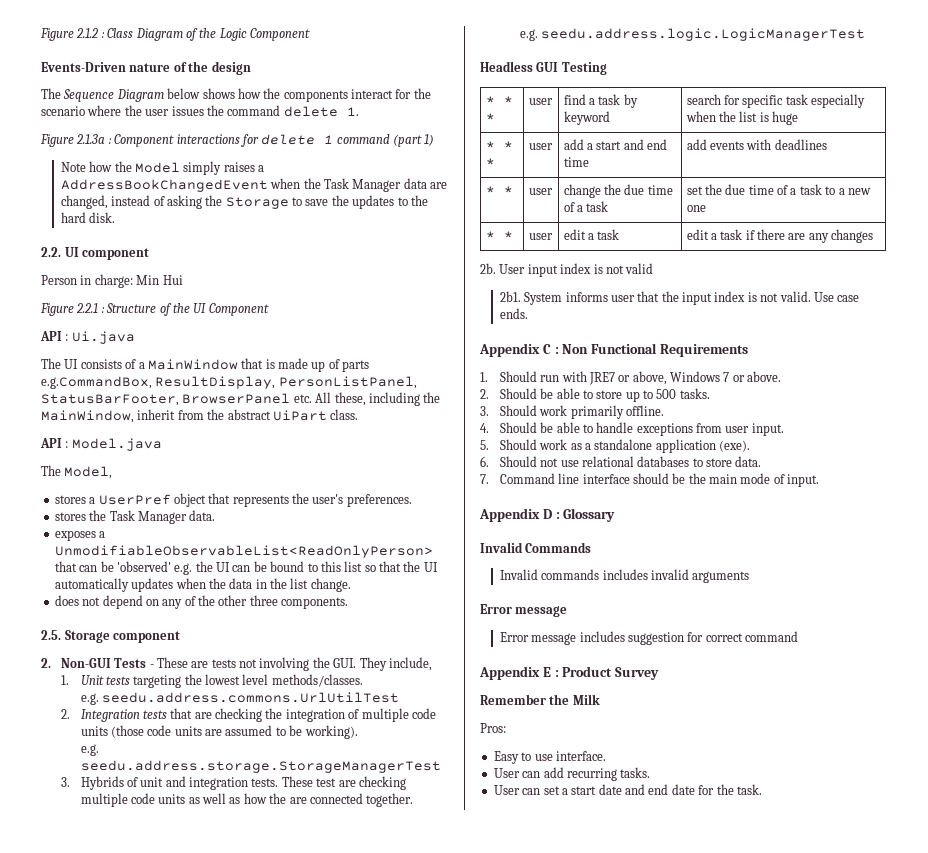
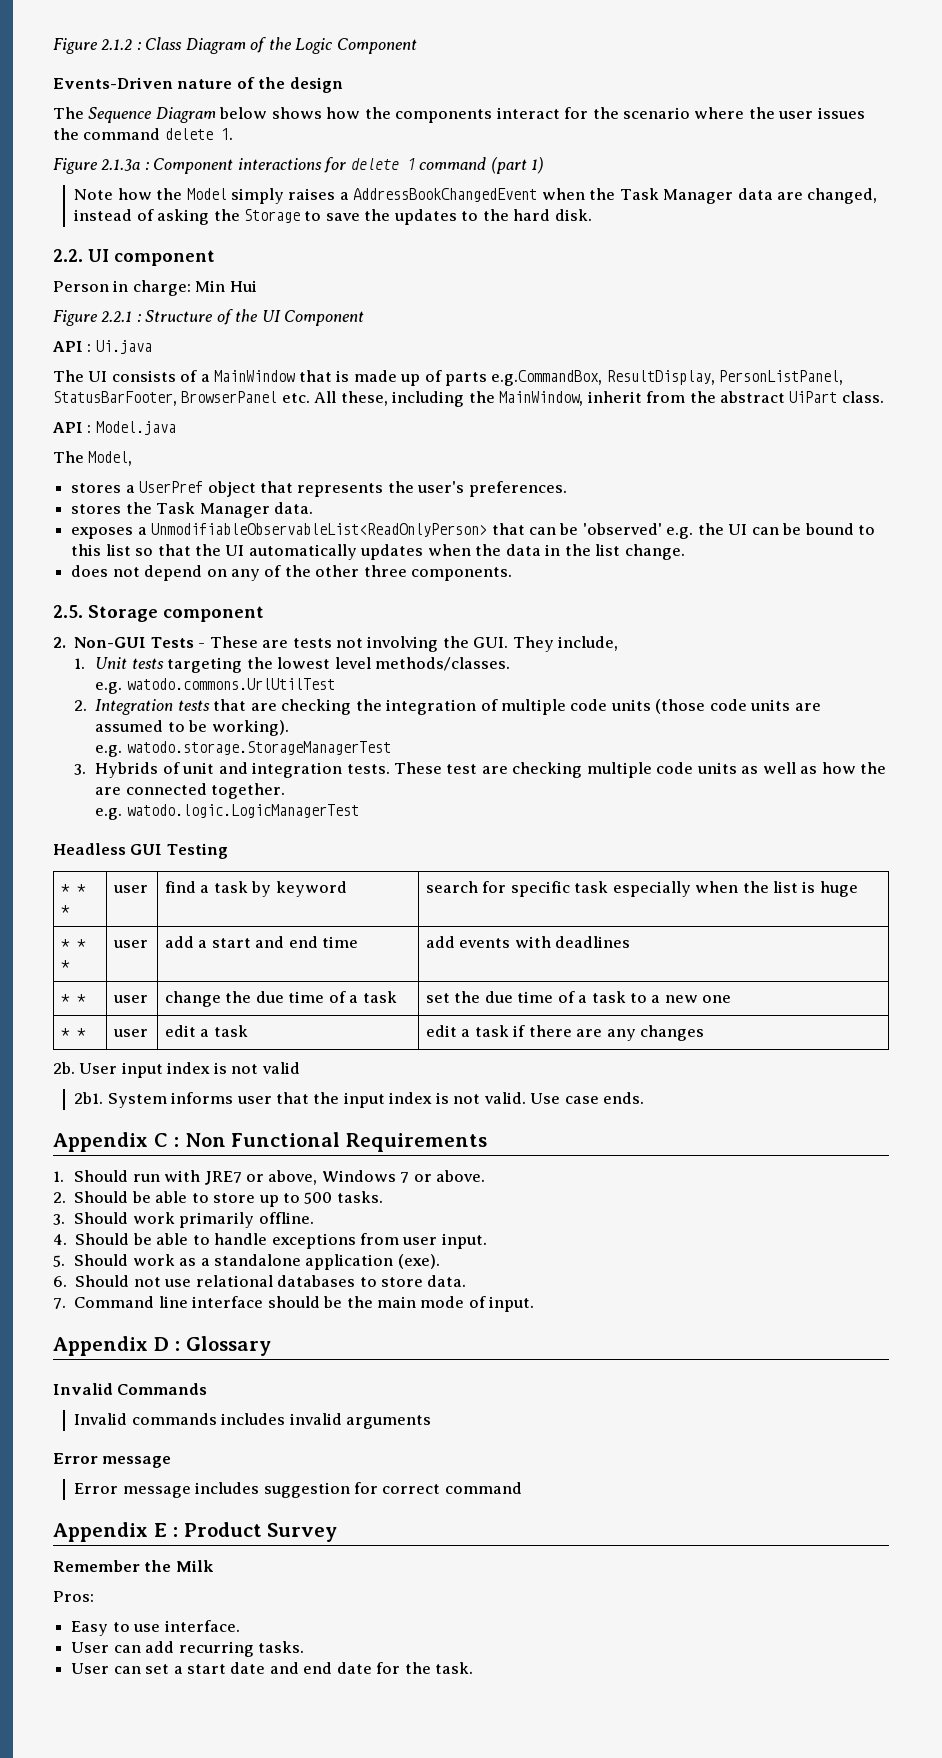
- e.g. seedu.address.commons.UrlUtilTest
+ e.g. watodo.commons.UrlUtilTest
- e.g. seedu.address.storage.StorageManagerTest
+ e.g. watodo.storage.StorageManagerTest
- e.g. seedu.address.logic.LogicManagerTest
+ e.g. watodo.logic.LogicManagerTest

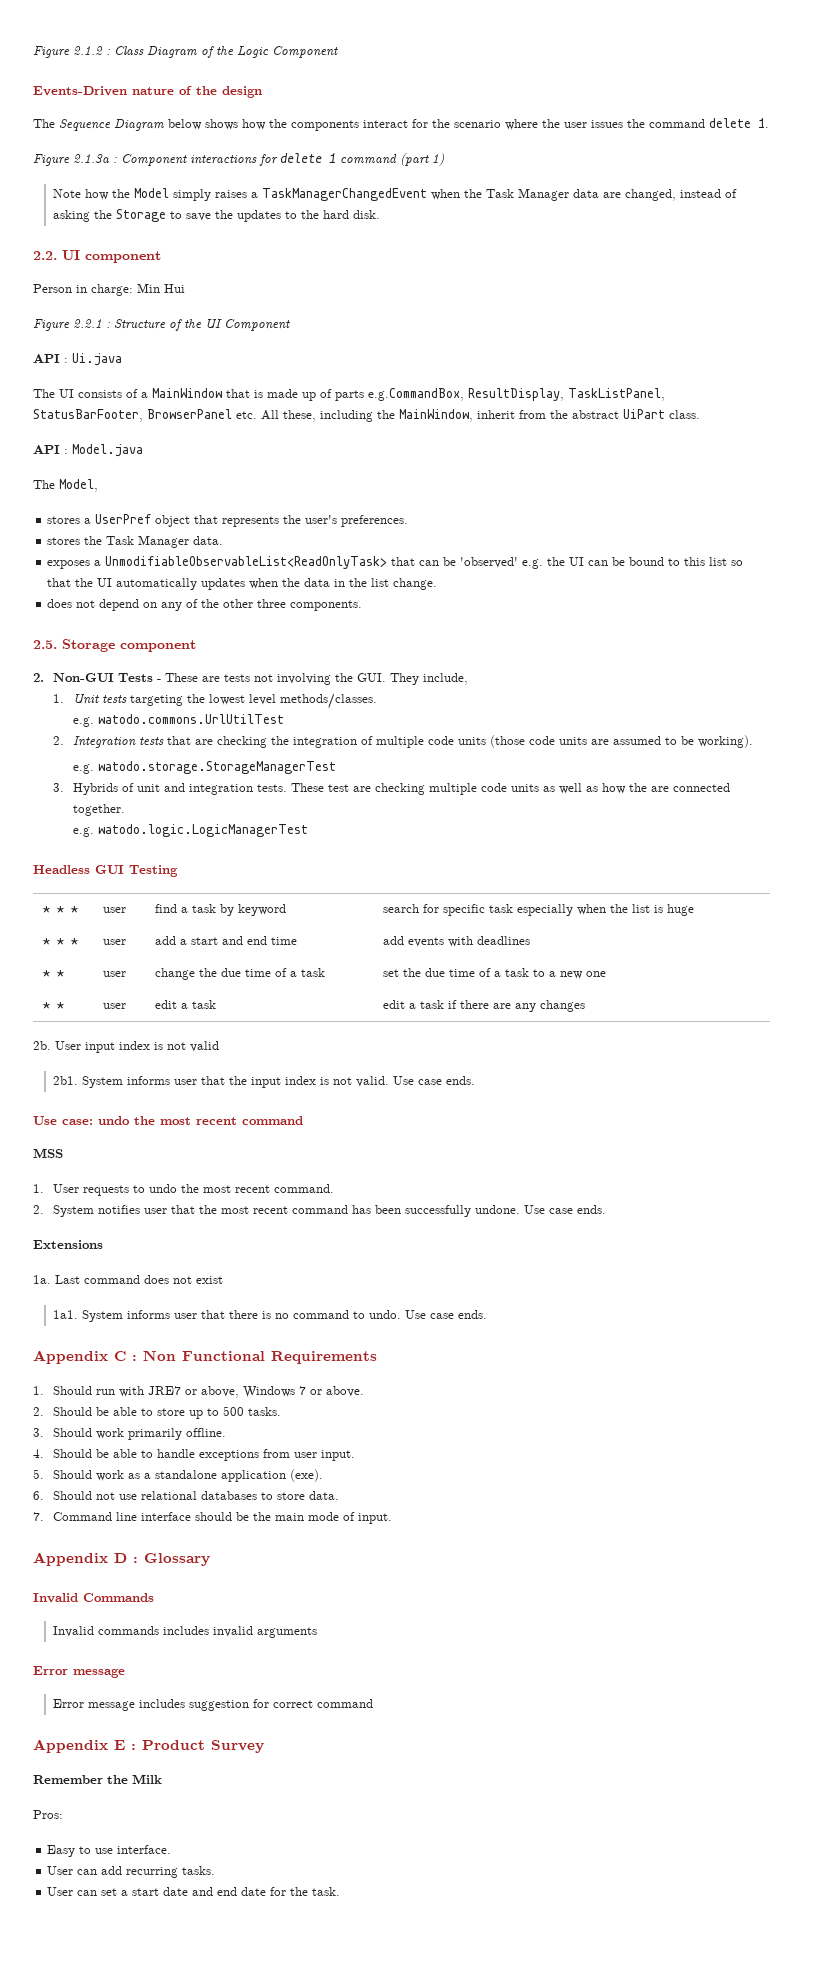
- Note how the Model simply raises a AddressBookChangedEvent when the Task Manager data are changed, instead of asking the Storage to save the updates to the hard disk.
+ Note how the Model simply raises a TaskManagerChangedEvent when the Task Manager data are changed, instead of asking the Storage to save the updates to the hard disk.
- The UI consists of a MainWindow that is made up of parts e.g.CommandBox, ResultDisplay, PersonListPanel, StatusBarFooter, BrowserPanel etc. All these, including the MainWindow, inherit from the abstract UiPart class.
+ The UI consists of a MainWindow that is made up of parts e.g.CommandBox, ResultDisplay, TaskListPanel, StatusBarFooter, BrowserPanel etc. All these, including the MainWindow, inherit from the abstract UiPart class.
- exposes a UnmodifiableObservableList<ReadOnlyPerson> that can be 'observed' e.g. the UI can be bound to this list so that the UI automatically updates when the data in the list change.
+ exposes a UnmodifiableObservableList<ReadOnlyTask> that can be 'observed' e.g. the UI can be bound to this list so that the UI automatically updates when the data in the list change.
+ Use case: undo the most recent command
+ MSS
+ 1. User requests to undo the most recent command.
+ 2. System notifies user that the most recent command has been successfully undone. Use case ends.
+ Extensions
+ 1a. Last command does not exist
+ 1a1. System informs user that there is no command to undo. Use case ends.

